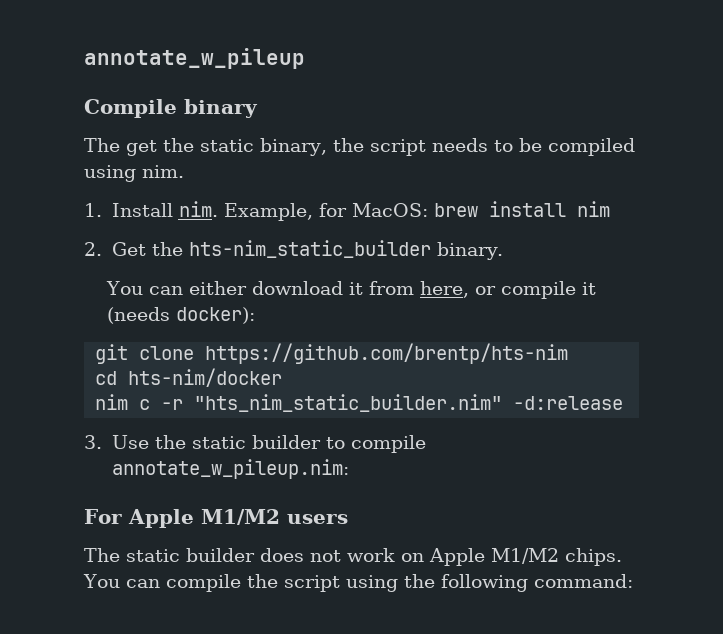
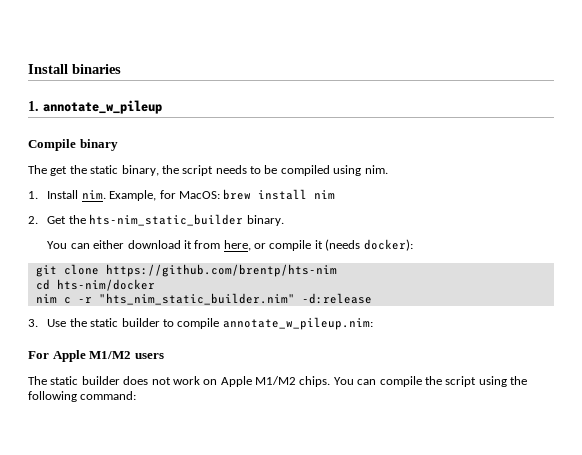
- annotate_w_pileup
+ Install binaries
+ 1. annotate_w_pileup

